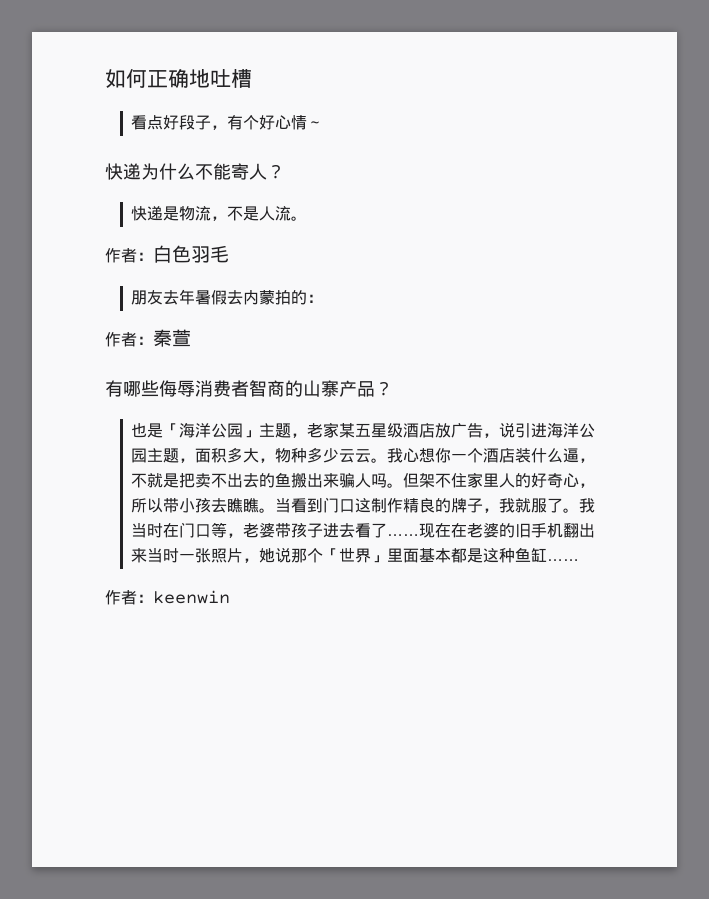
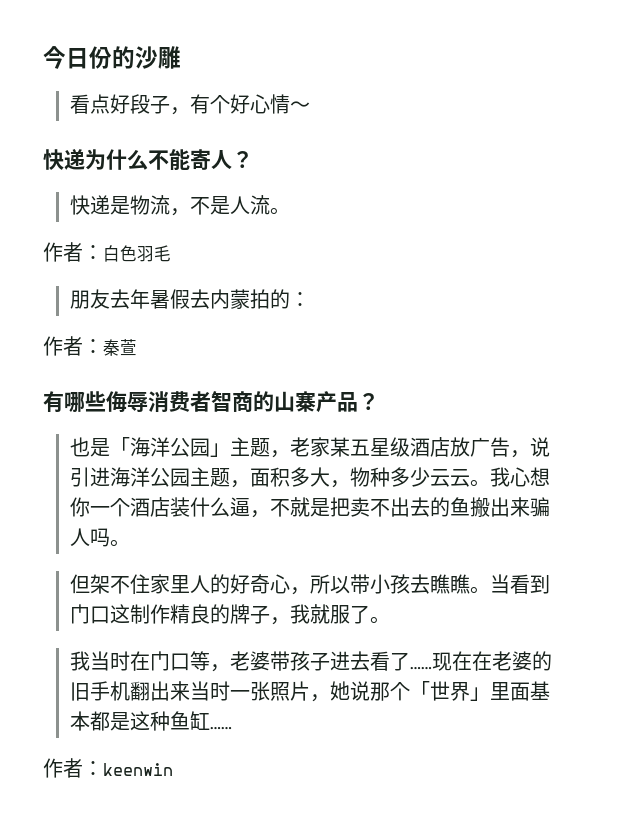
- 如何正确地吐槽
+ 今日份的沙雕
- 我心想你一个酒店装什么逼，不就是把卖不出去的鱼搬出来骗人吗。但架不住家里人的好奇心，所以带小孩去瞧瞧。
+ 我心想你一个酒店装什么逼，不就是把卖不出去的鱼搬出来骗人吗。
+ 但架不住家里人的好奇心，所以带小孩去瞧瞧。
- 当看到门口这制作精良的牌子，我就服了。我当时在门口等，老婆带孩子进去看了……
+ 当看到门口这制作精良的牌子，我就服了。
+ 我当时在门口等，老婆带孩子进去看了……

